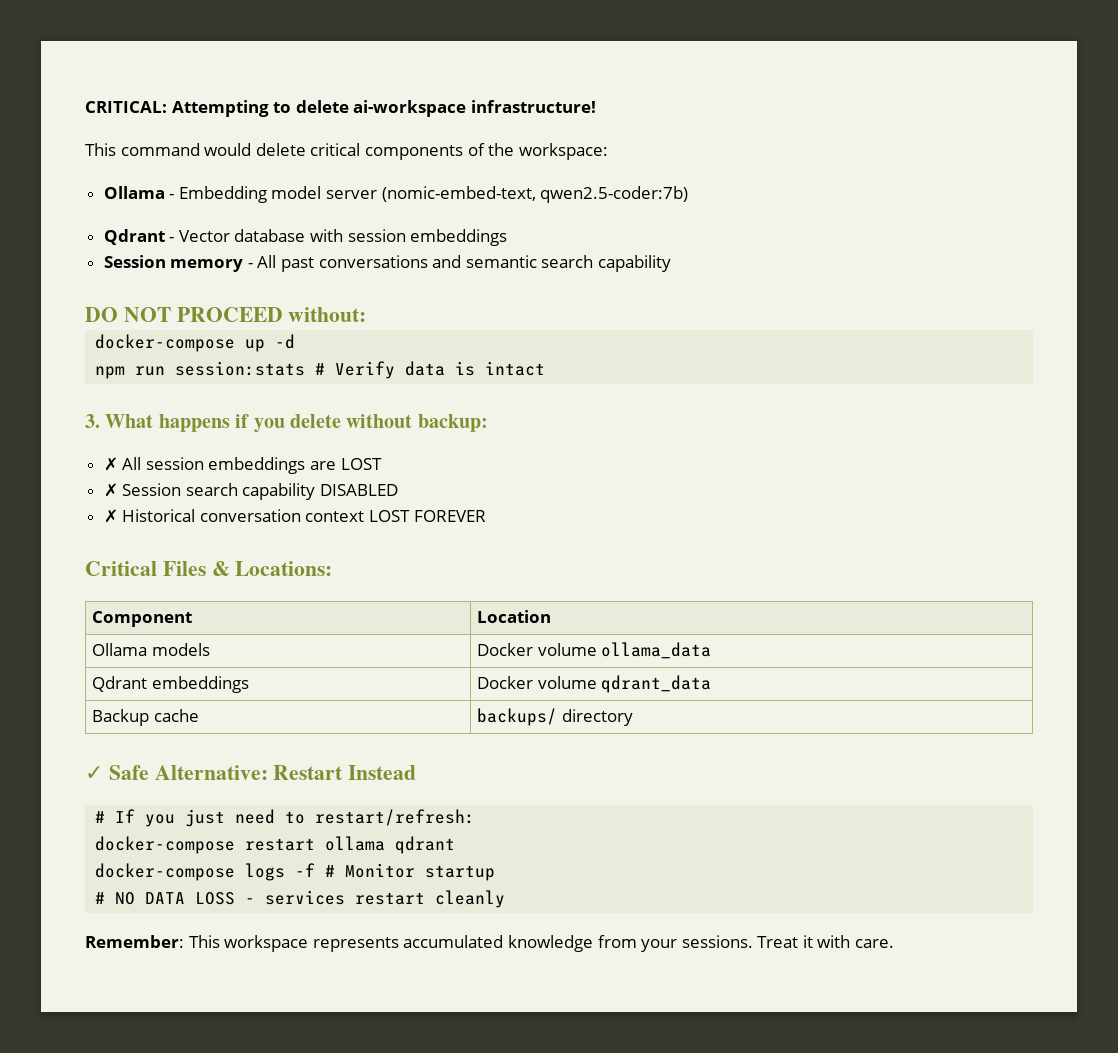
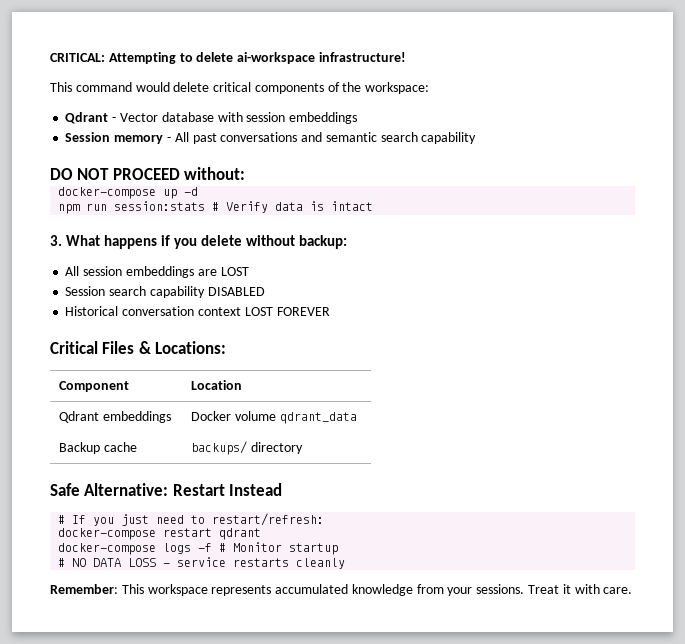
- Ollama - Embedding model server (nomic-embed-text, qwen2.5-coder:7b)
- ✗ All session embeddings are LOST
+ All session embeddings are LOST
- ✗ Session search capability DISABLED
+ Session search capability DISABLED
- ✗ Historical conversation context LOST FOREVER
+ Historical conversation context LOST FOREVER
- Ollama models | Docker volume ollama_data
- ✓ Safe Alternative: Restart Instead
+ Safe Alternative: Restart Instead
- docker-compose restart ollama qdrant
+ docker-compose restart qdrant
- # NO DATA LOSS - services restart cleanly
+ # NO DATA LOSS - service restarts cleanly

